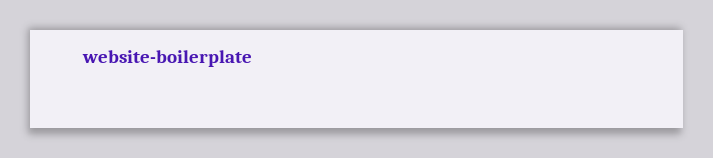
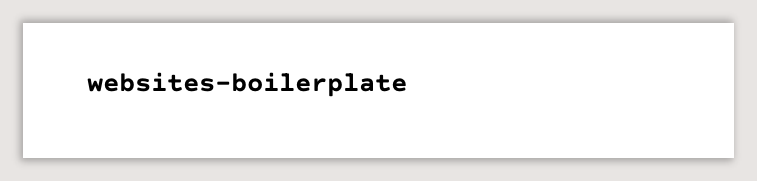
- website-boilerplate
+ websites-boilerplate

